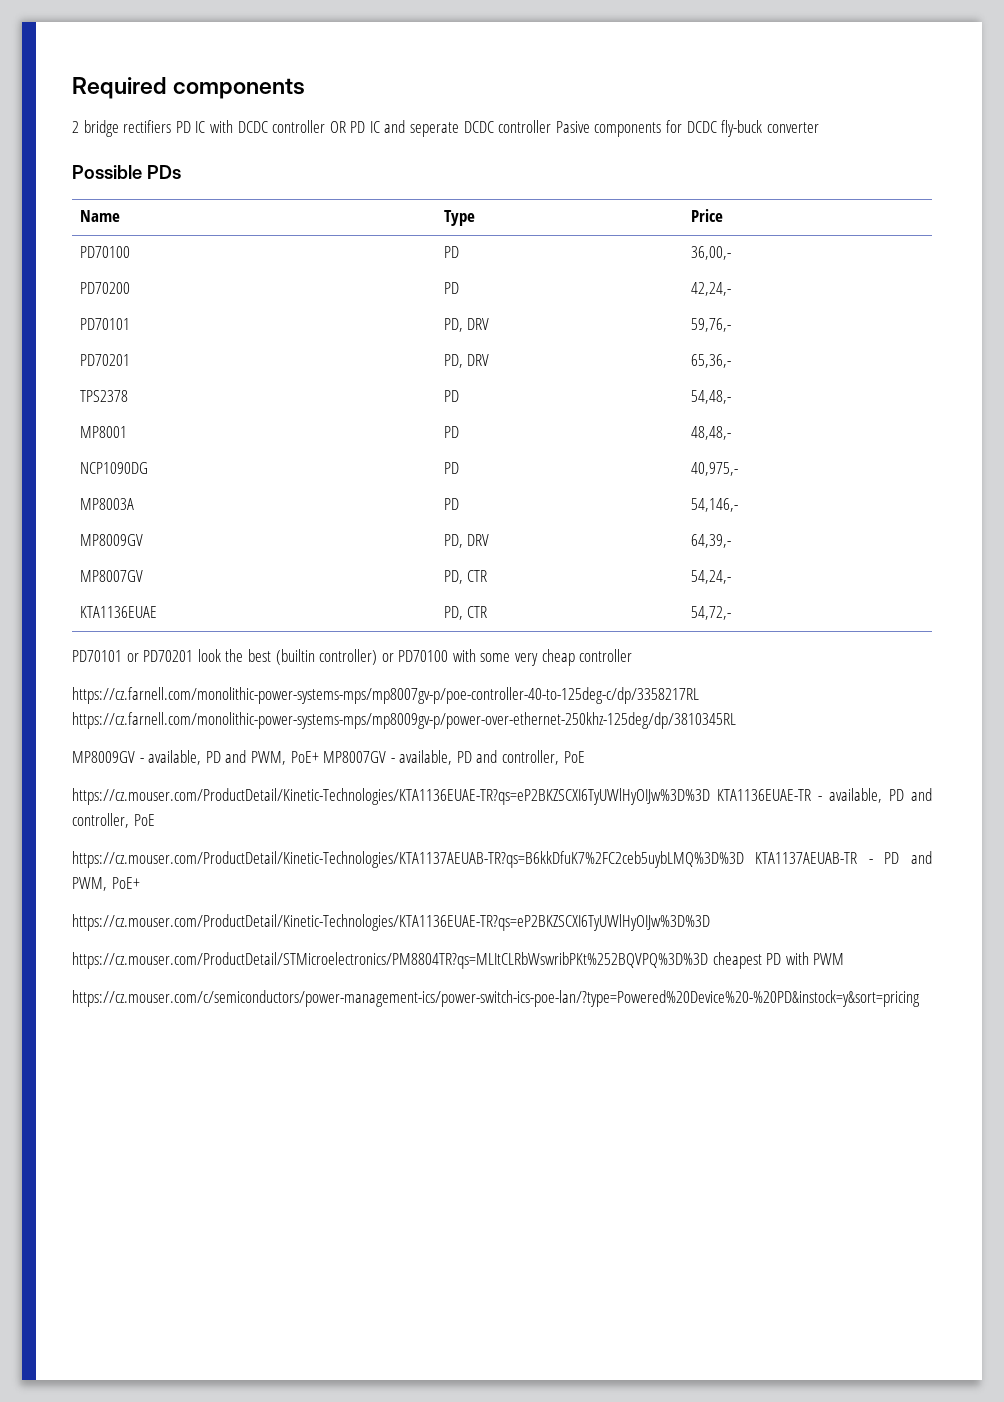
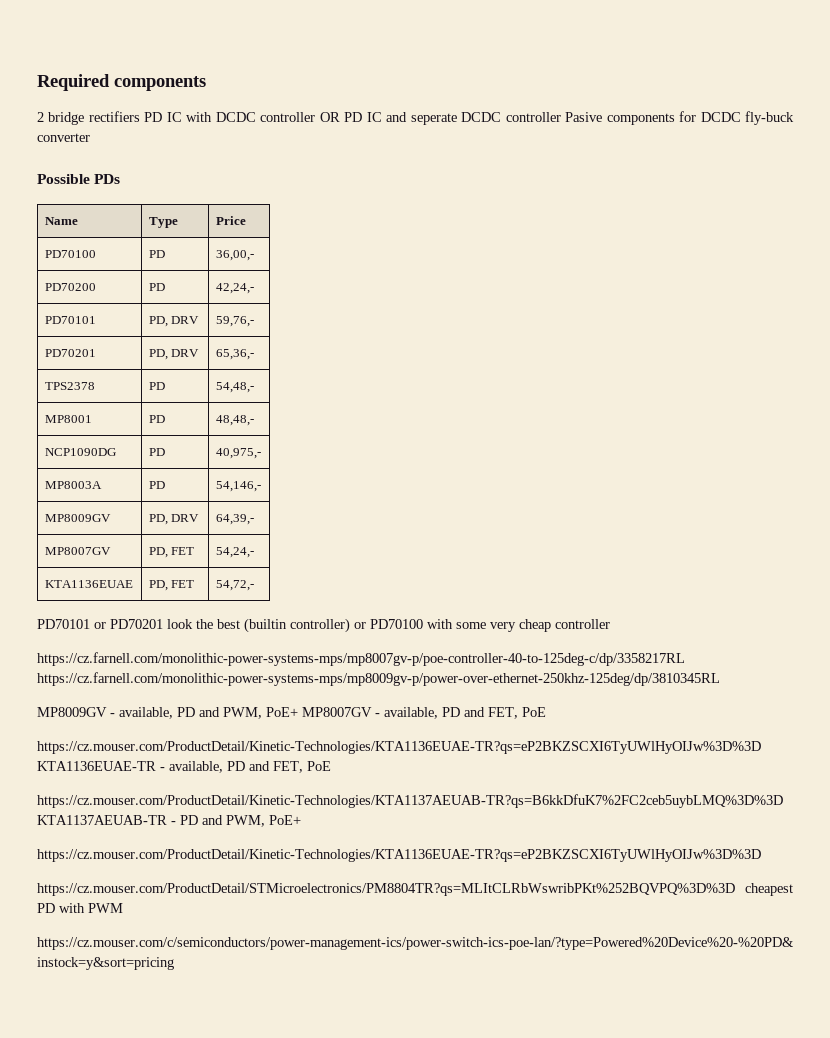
- MP8007GV | PD, CTR | 54,24,-
+ MP8007GV | PD, FET | 54,24,-
- KTA1136EUAE | PD, CTR | 54,72,-
+ KTA1136EUAE | PD, FET | 54,72,-
- MP8009GV - available, PD and PWM, PoE+ MP8007GV - available, PD and controller, PoE
+ MP8009GV - available, PD and PWM, PoE+ MP8007GV - available, PD and FET, PoE
- https://cz.mouser.com/ProductDetail/Kinetic-Technologies/KTA1136EUAE-TR?qs=eP2BKZSCXI6TyUWlHyOIJw%3D%3D KTA1136EUAE-TR - available, PD and controller, PoE
+ https://cz.mouser.com/ProductDetail/Kinetic-Technologies/KTA1136EUAE-TR?qs=eP2BKZSCXI6TyUWlHyOIJw%3D%3D KTA1136EUAE-TR - available, PD and FET, PoE

